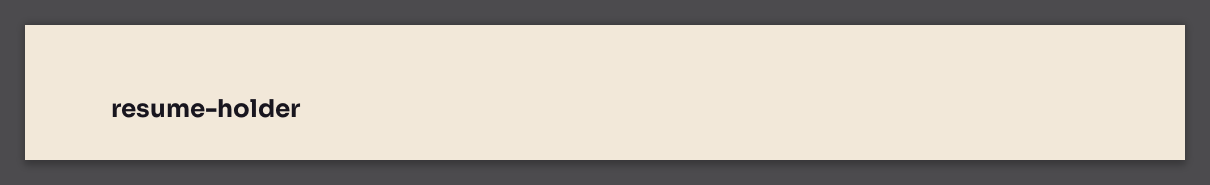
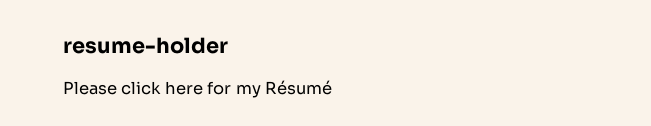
+ Please click here for my Résumé

